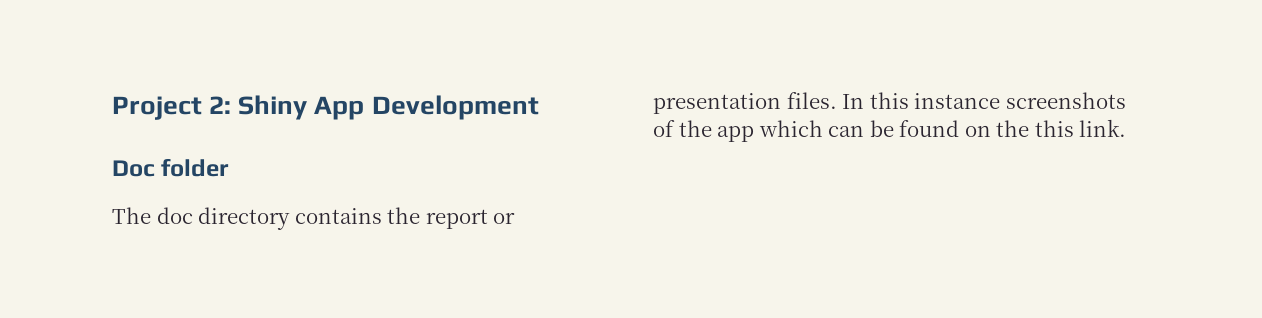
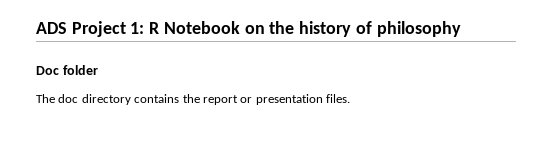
- Project 2: Shiny App Development
+ ADS Project 1: R Notebook on the history of philosophy
- In this instance screenshots of the app which can be found on the this link.

